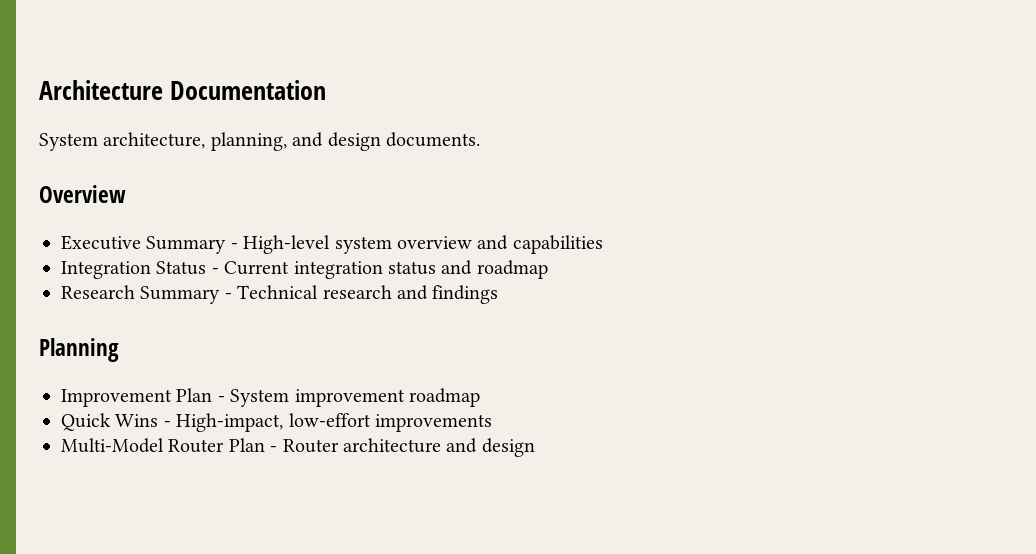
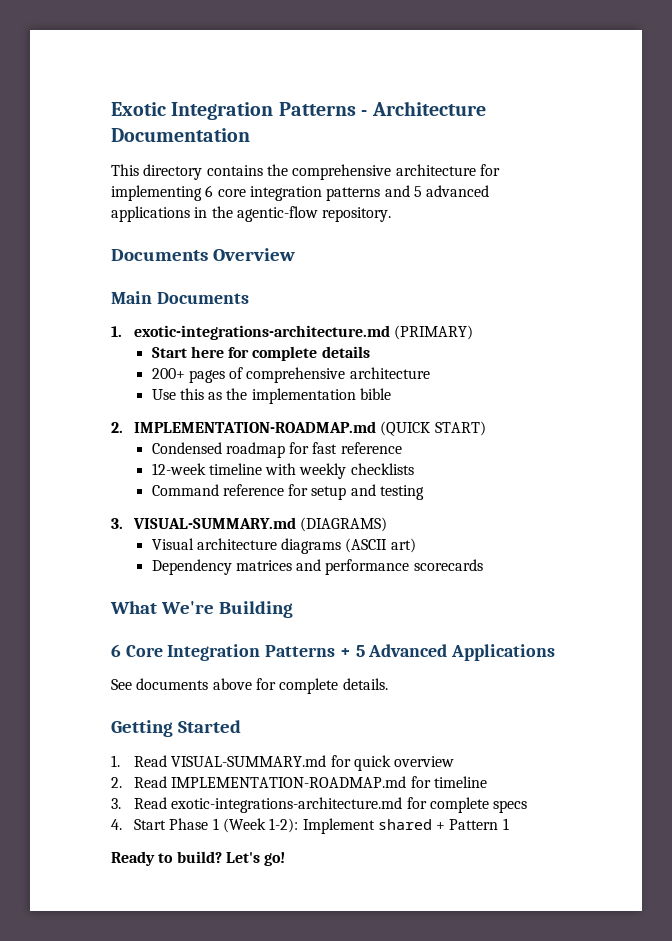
- Architecture Documentation
- System architecture, planning, and design documents.
- Overview
- Executive Summary - High-level system overview and capabilities
- Integration Status - Current integration status and roadmap
- Research Summary - Technical research and findings
- Planning
- Improvement Plan - System improvement roadmap
- Quick Wins - High-impact, low-effort improvements
- Multi-Model Router Plan - Router architecture and design
+ Exotic Integration Patterns - Architecture Documentation
+ This directory contains the comprehensive architecture for implementing 6 core integration patterns and 5 advanced applications in the agentic-flow repository.
+ Documents Overview
+ Main Documents
+ 1. exotic-integrations-architecture.md (PRIMARY)
+ Start here for complete details
+ 200+ pages of comprehensive architecture
+ Use this as the implementation bible
+ 2. IMPLEMENTATION-ROADMAP.md (QUICK START)
+ Condensed roadmap for fast reference
+ 12-week timeline with weekly checklists
+ Command reference for setup and testing
+ 3. VISUAL-SUMMARY.md (DIAGRAMS)
+ Visual architecture diagrams (ASCII art)
+ Dependency matrices and performance scorecards
+ What We're Building
+ 6 Core Integration Patterns + 5 Advanced Applications
+ See documents above for complete details.
+ Getting Started
+ 1. Read VISUAL-SUMMARY.md for quick overview
+ 2. Read IMPLEMENTATION-ROADMAP.md for timeline
+ 3. Read exotic-integrations-architecture.md for complete specs
+ 4. Start Phase 1 (Week 1-2): Implement shared + Pattern 1
+ Ready to build? Let's go!

